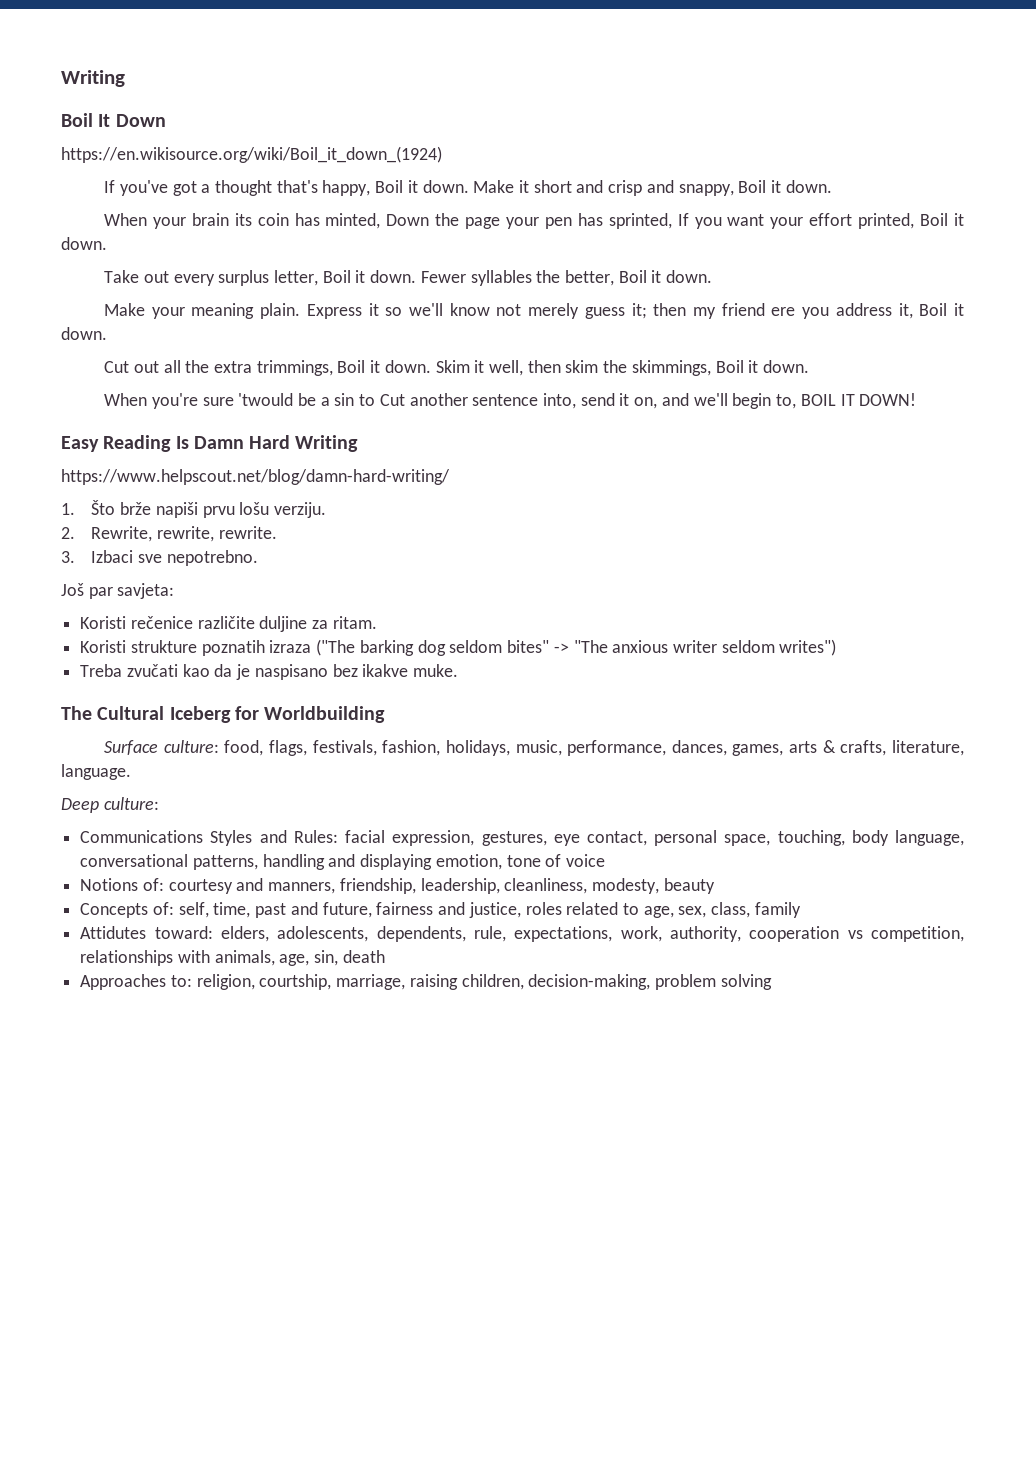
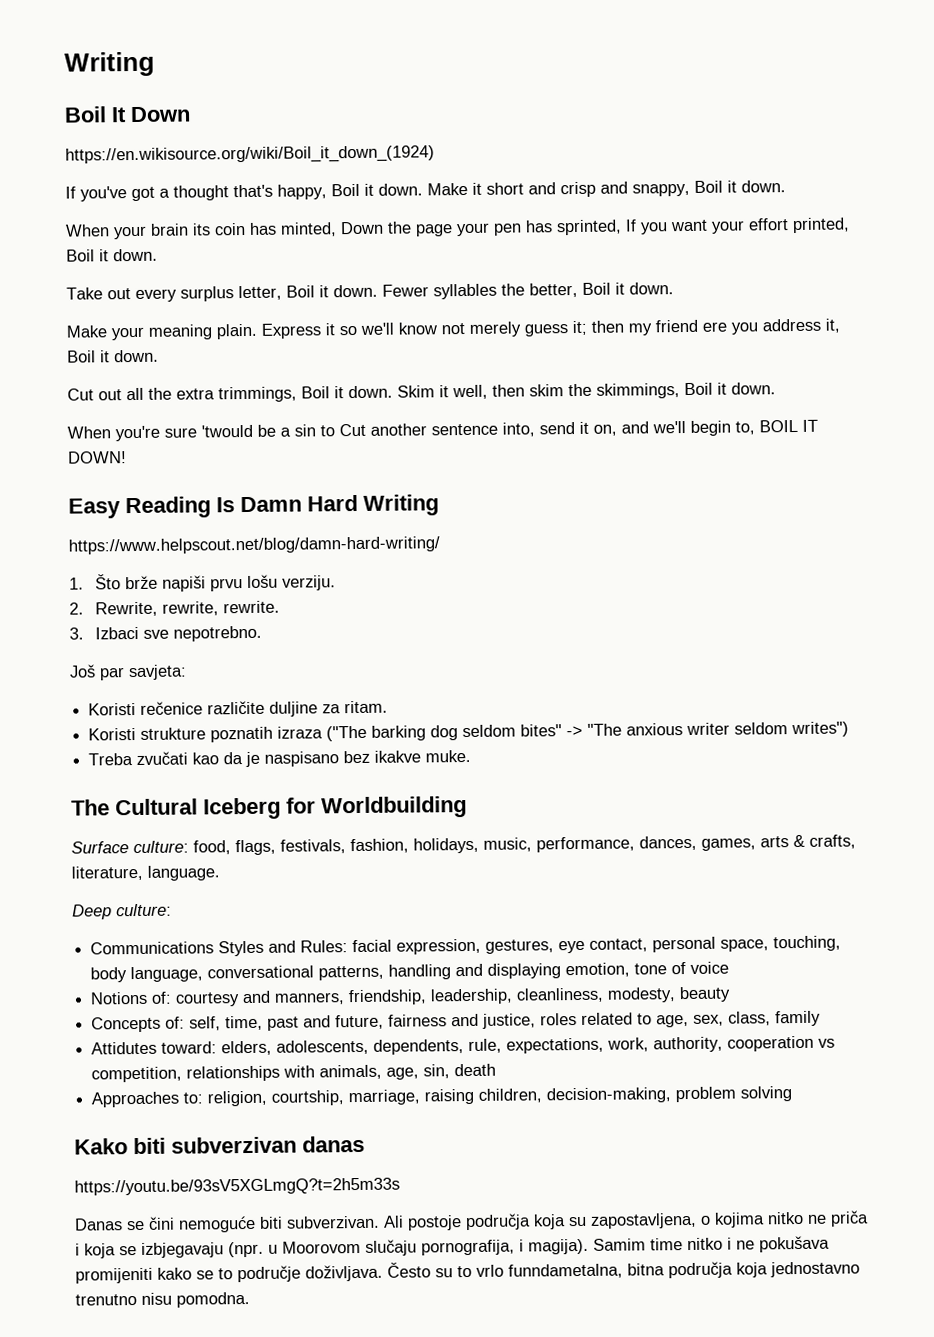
+ Kako biti subverzivan danas
+ https://youtu.be/93sV5XGLmgQ?t=2h5m33s
+ Danas se čini nemoguće biti subverzivan. Ali postoje područja koja su zapostavljena, o kojima nitko ne priča i koja se izbjegavaju (npr. u Moorovom slučaju pornografija, i magija). Samim time nitko i ne pokušava promijeniti kako se to područje doživljava. Često su to vrlo funndametalna, bitna područja koja jednostavno trenutno nisu pomodna.

